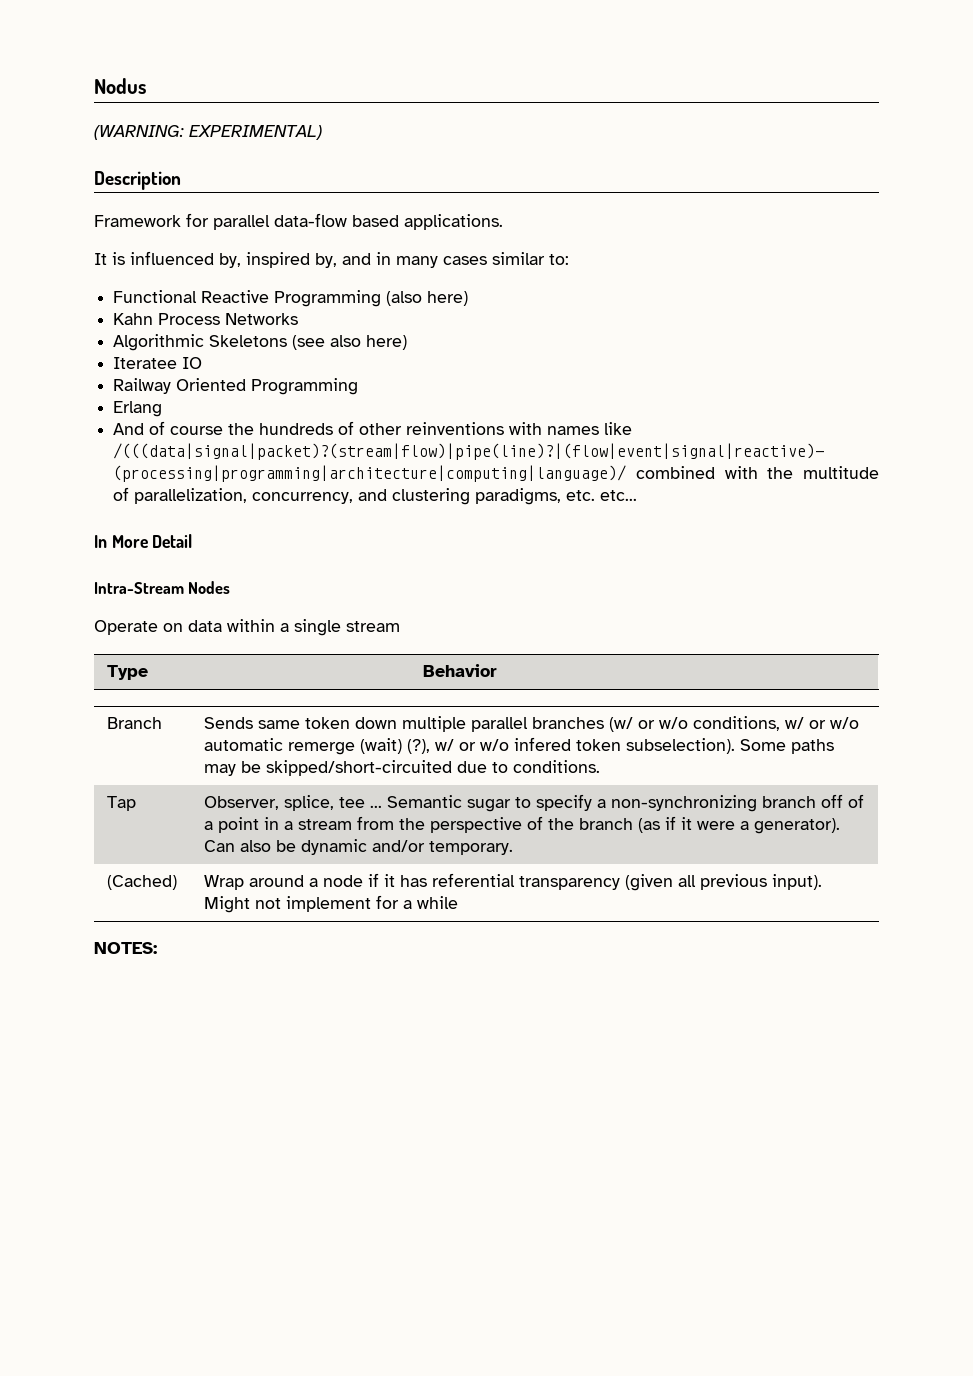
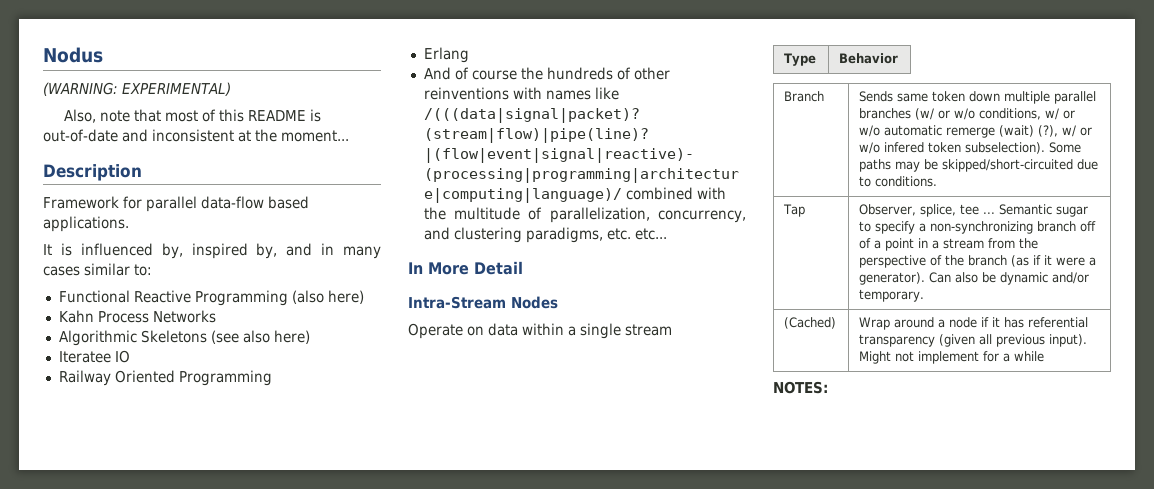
+ Also, note that most of this README is out-of-date and inconsistent at the moment...

